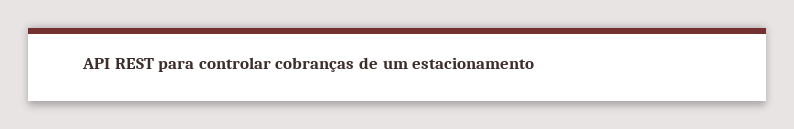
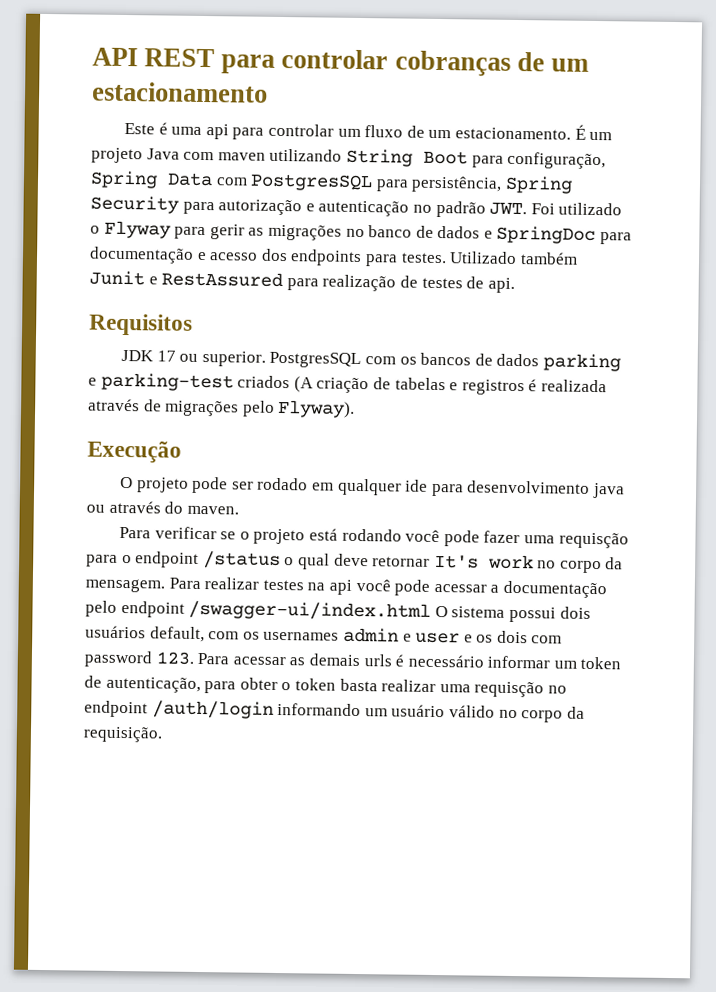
+ Este é uma api para controlar um fluxo de um estacionamento. É um projeto Java com maven utilizando String Boot para configuração, Spring Data com PostgresSQL para persistência, Spring Security para autorização e autenticação no padrão JWT. Foi utilizado o Flyway para gerir as migrações no banco de dados e SpringDoc para documentação e acesso dos endpoints para testes. Utilizado também Junit e RestAssured para realização de testes de api.
+ Requisitos
+ JDK 17 ou superior. PostgresSQL com os bancos de dados parking e parking-test criados (A criação de tabelas e registros é realizada através de migrações pelo Flyway).
+ Execução
+ O projeto pode ser rodado em qualquer ide para desenvolvimento java ou através do maven.
+ Para verificar se o projeto está rodando você pode fazer uma requisção para o endpoint /status o qual deve retornar It's work no corpo da mensagem. Para realizar testes na api você pode acessar a documentação pelo endpoint /swagger-ui/index.html O sistema possui dois usuários default, com os usernames admin e user e os dois com password 123. Para acessar as demais urls é necessário informar um token de autenticação, para obter o token basta realizar uma requisção no endpoint /auth/login informando um usuário válido no corpo da requisição.

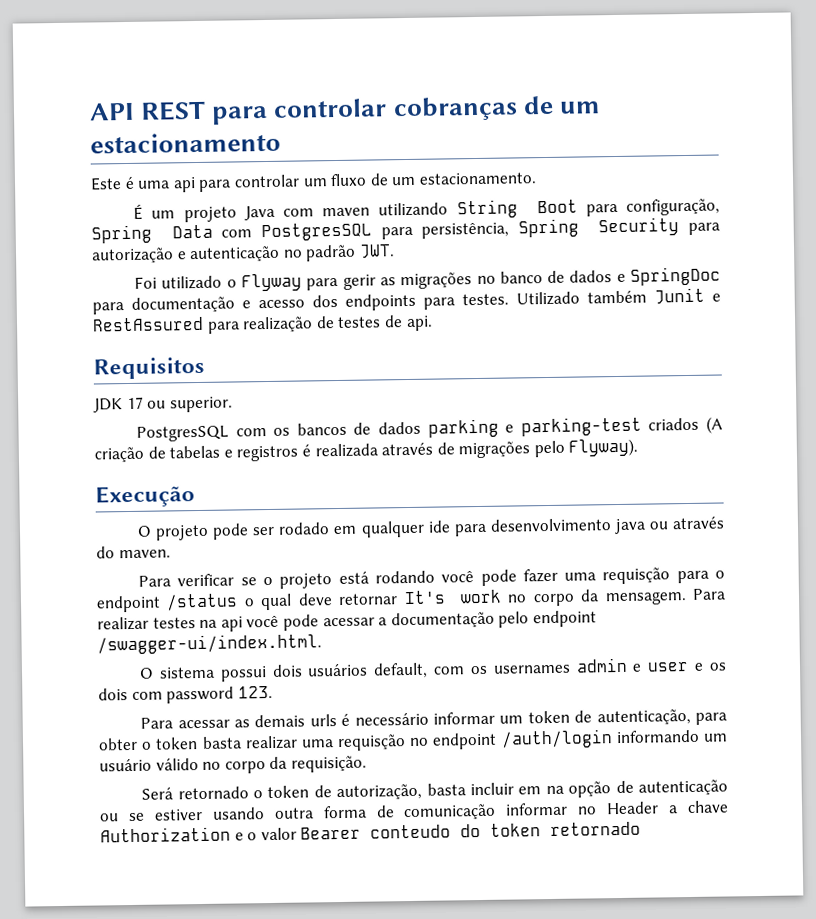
- Este é uma api para controlar um fluxo de um estacionamento. É um projeto Java com maven utilizando String Boot para configuração, Spring Data com PostgresSQL para persistência, Spring Security para autorização e autenticação no padrão JWT. Foi utilizado o Flyway para gerir as migrações no banco de dados e SpringDoc para documentação e acesso dos endpoints para testes.
+ Este é uma api para controlar um fluxo de um estacionamento.
+ É um projeto Java com maven utilizando String Boot para configuração, Spring Data com PostgresSQL para persistência, Spring Security para autorização e autenticação no padrão JWT.
+ Foi utilizado o Flyway para gerir as migrações no banco de dados e SpringDoc para documentação e acesso dos endpoints para testes.
- JDK 17 ou superior. PostgresSQL com os bancos de dados parking e parking-test criados (A criação de tabelas e registros é realizada através de migrações pelo Flyway).
+ JDK 17 ou superior.
+ PostgresSQL com os bancos de dados parking e parking-test criados (A criação de tabelas e registros é realizada através de migrações pelo Flyway).
- Para realizar testes na api você pode acessar a documentação pelo endpoint /swagger-ui/index.html O sistema possui dois usuários default, com os usernames admin e user e os dois com password 123. Para acessar as demais urls é necessário informar um token de autenticação, para obter o token basta realizar uma requisção no endpoint /auth/login informando um usuário válido no corpo da requisição.
+ Para realizar testes na api você pode acessar a documentação pelo endpoint /swagger-ui/index.html.
+ O sistema possui dois usuários default, com os usernames admin e user e os dois com password 123.
+ Para acessar as demais urls é necessário informar um token de autenticação, para obter o token basta realizar uma requisção no endpoint /auth/login informando um usuário válido no corpo da requisição.
+ Será retornado o token de autorização, basta incluir em na opção de autenticação ou se estiver usando outra forma de comunicação informar no Header a chave Authorization e o valor Bearer conteudo do token retornado

